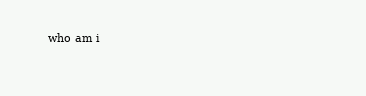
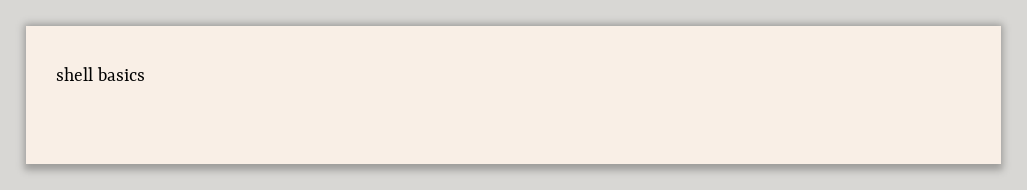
- who am i
+ shell basics

